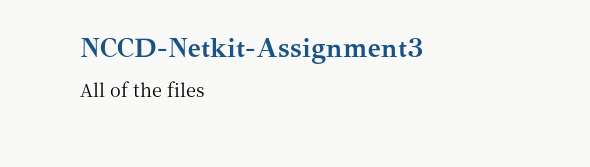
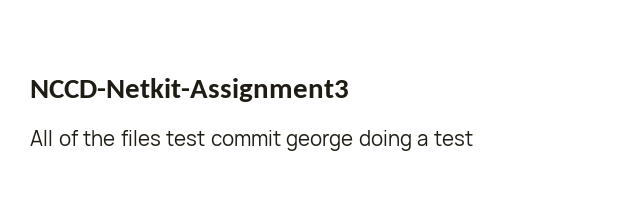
- All of the files
+ All of the files test commit george doing a test

